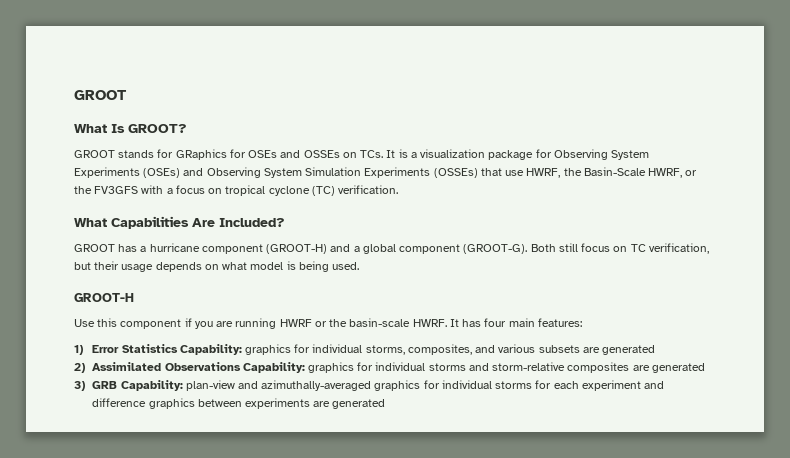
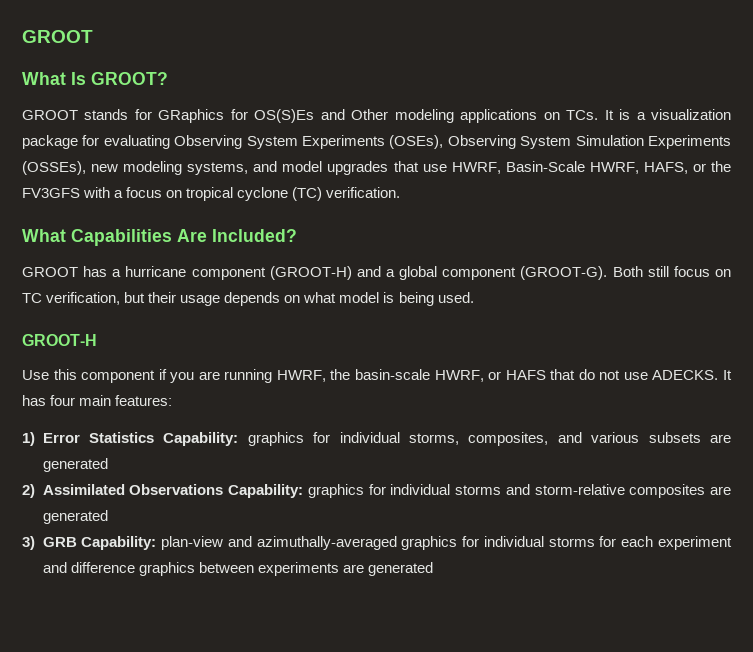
- GROOT stands for GRaphics for OSEs and OSSEs on TCs. It is a visualization package for Observing System Experiments (OSEs) and Observing System Simulation Experiments (OSSEs) that use HWRF, the Basin-Scale HWRF, or the FV3GFS with a focus on tropical cyclone (TC) verification.
+ GROOT stands for GRaphics for OS(S)Es and Other modeling applications on TCs. It is a visualization package for evaluating Observing System Experiments (OSEs), Observing System Simulation Experiments (OSSEs), new modeling systems, and model upgrades that use HWRF, Basin-Scale HWRF, HAFS, or the FV3GFS with a focus on tropical cyclone (TC) verification.
- Use this component if you are running HWRF or the basin-scale HWRF.
+ Use this component if you are running HWRF, the basin-scale HWRF, or HAFS that do not use ADECKS.

